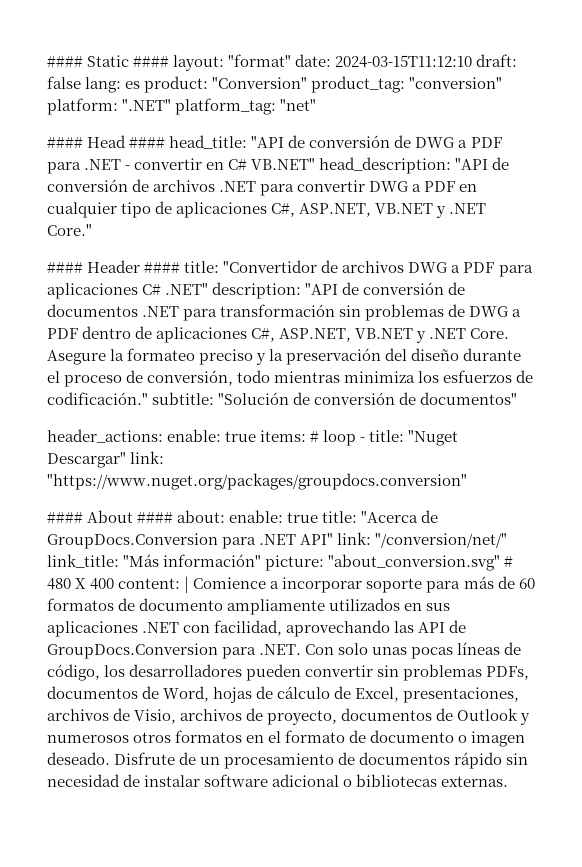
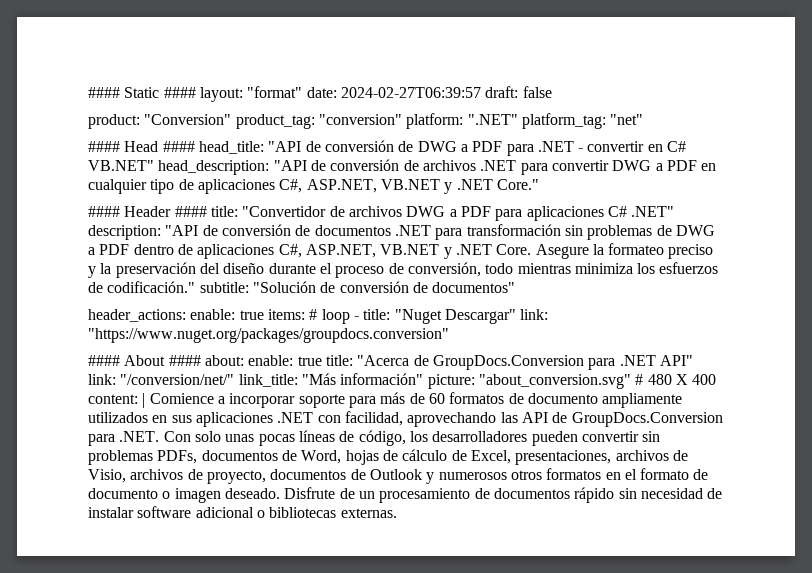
- #### Static #### layout: "format" date: 2024-03-15T11:12:10 draft: false lang: es product: "Conversion" product_tag: "conversion" platform: ".NET" platform_tag: "net"
+ #### Static #### layout: "format" date: 2024-02-27T06:39:57 draft: false
+ product: "Conversion" product_tag: "conversion" platform: ".NET" platform_tag: "net"

